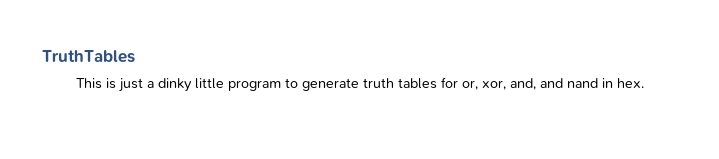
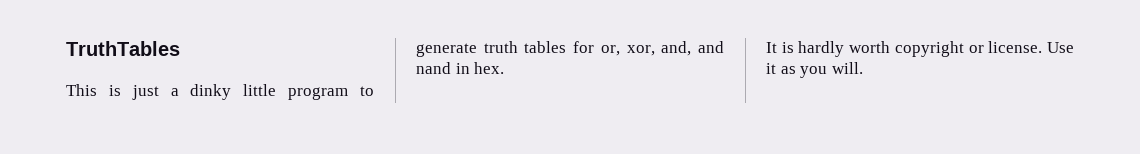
+ It is hardly worth copyright or license. Use it as you will.

